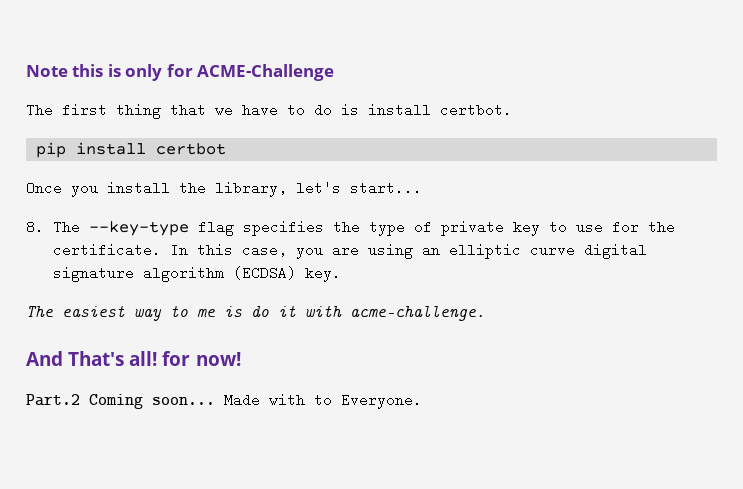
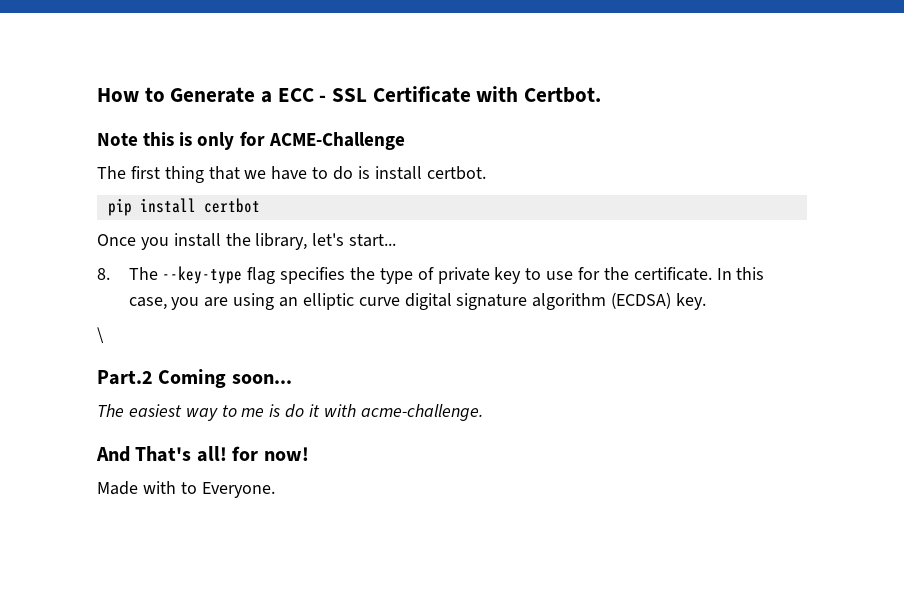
+ How to Generate a ECC - SSL Certificate with Certbot.
+ \
+ Part.2 Coming soon...
- Part.2 Coming soon...

